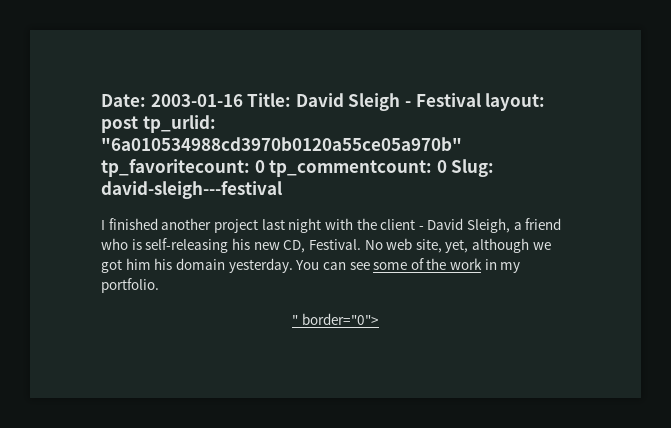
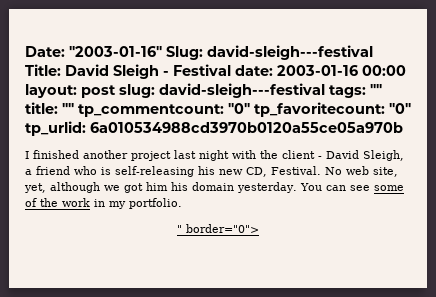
- Date: 2003-01-16 Title: David Sleigh - Festival layout: post tp_urlid: "6a010534988cd3970b0120a55ce05a970b" tp_favoritecount: 0 tp_commentcount: 0 Slug: david-sleigh---festival
+ Date: "2003-01-16" Slug: david-sleigh---festival Title: David Sleigh - Festival date: 2003-01-16 00:00 layout: post slug: david-sleigh---festival tags: "" title: "" tp_commentcount: "0" tp_favoritecount: "0" tp_urlid: 6a010534988cd3970b0120a55ce05a970b

